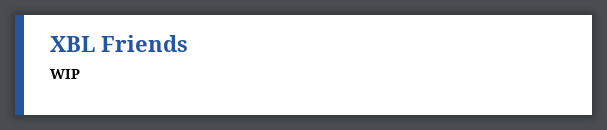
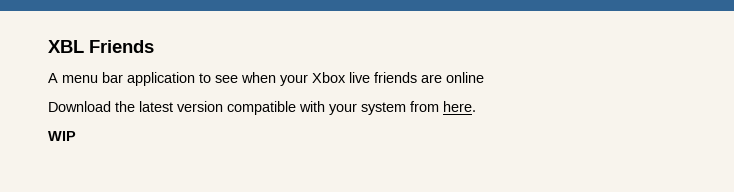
+ A menu bar application to see when your Xbox live friends are online
+ Download the latest version compatible with your system from here.

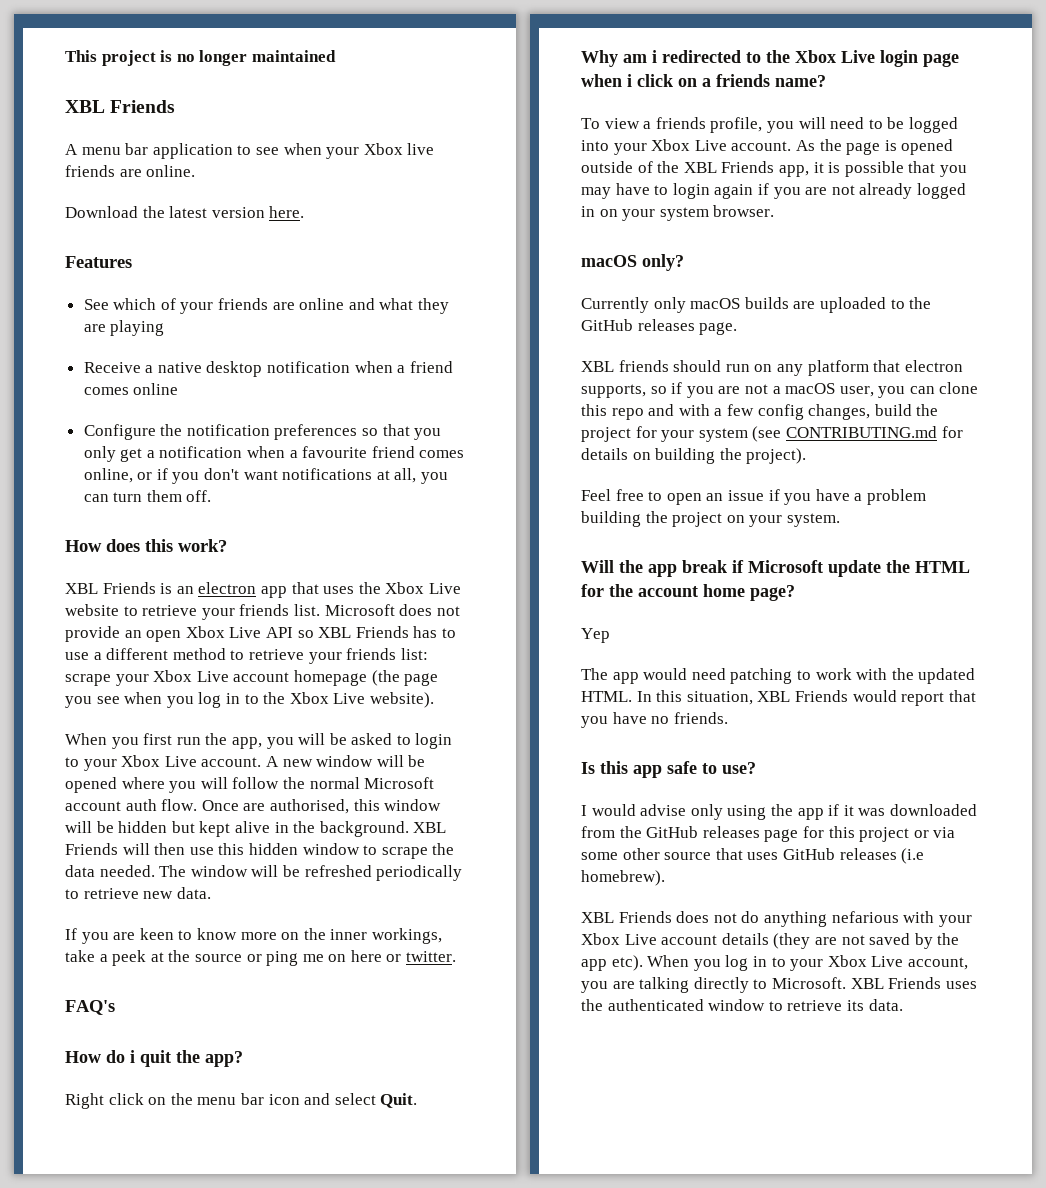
+ This project is no longer maintained
- A menu bar application to see when your Xbox live friends are online
+ A menu bar application to see when your Xbox live friends are online.
- Download the latest version compatible with your system from here.
- WIP
+ Download the latest version here.
+ Features
+ See which of your friends are online and what they are playing
+ Receive a native desktop notification when a friend comes online
+ Configure the notification preferences so that you only get a notification when a favourite friend comes online, or if you don't want notifications at all, you can turn them off.
+ How does this work?
+ XBL Friends is an electron app that uses the Xbox Live website to retrieve your friends list. Microsoft does not provide an open Xbox Live API so XBL Friends has to use a different method to retrieve your friends list: scrape your Xbox Live account homepage (the page you see when you log in to the Xbox Live website).
+ When you first run the app, you will be asked to login to your Xbox Live account. A new window will be opened where you will follow the normal Microsoft account auth flow. Once are authorised, this window will be hidden but kept alive in the background. XBL Friends will then use this hidden window to scrape the data needed. The window will be refreshed periodically to retrieve new data.
+ If you are keen to know more on the inner workings, take a peek at the source or ping me on here or twitter.
+ FAQ's
+ How do i quit the app?
+ Right click on the menu bar icon and select Quit.
+ Why am i redirected to the Xbox Live login page when i click on a friends name?
+ To view a friends profile, you will need to be logged into your Xbox Live account. As the page is opened outside of the XBL Friends app, it is possible that you may have to login again if you are not already logged in on your system browser.
+ macOS only?
+ Currently only macOS builds are uploaded to the GitHub releases page.
+ XBL friends should run on any platform that electron supports, so if you are not a macOS user, you can clone this repo and with a few config changes, build the project for your system (see CONTRIBUTING.md for details on building the project).
+ Feel free to open an issue if you have a problem building the project on your system.
+ Will the app break if Microsoft update the HTML for the account home page?
+ Yep
+ The app would need patching to work with the updated HTML. In this situation, XBL Friends would report that you have no friends.
+ Is this app safe to use?
+ I would advise only using the app if it was downloaded from the GitHub releases page for this project or via some other source that uses GitHub releases (i.e homebrew).
+ XBL Friends does not do anything nefarious with your Xbox Live account details (they are not saved by the app etc). When you log in to your Xbox Live account, you are talking directly to Microsoft. XBL Friends uses the authenticated window to retrieve its data.

